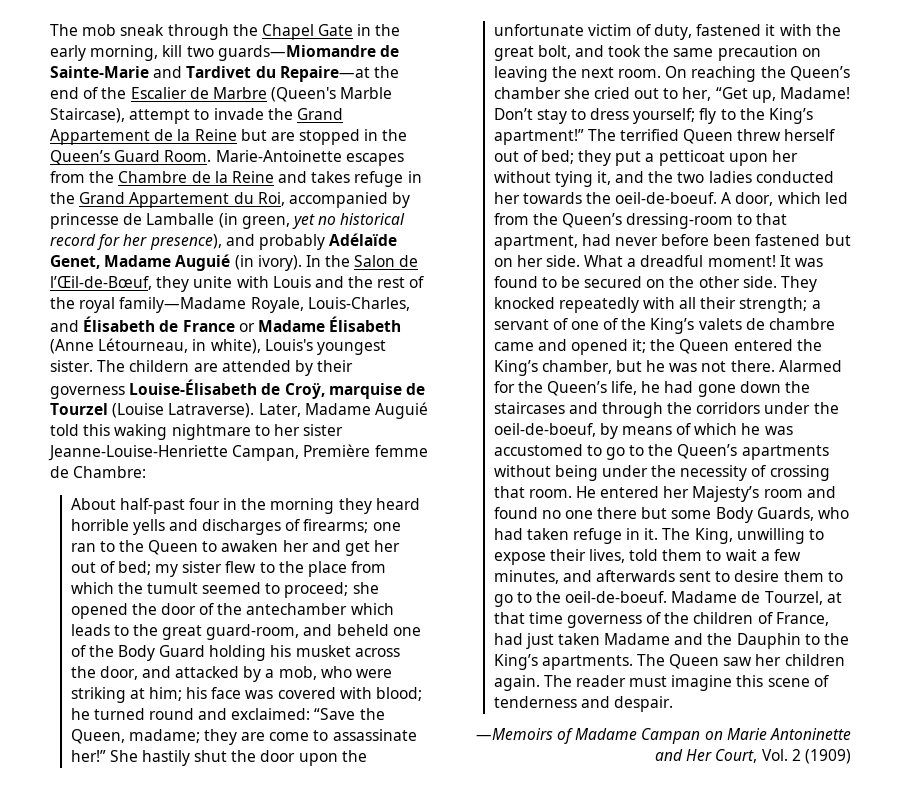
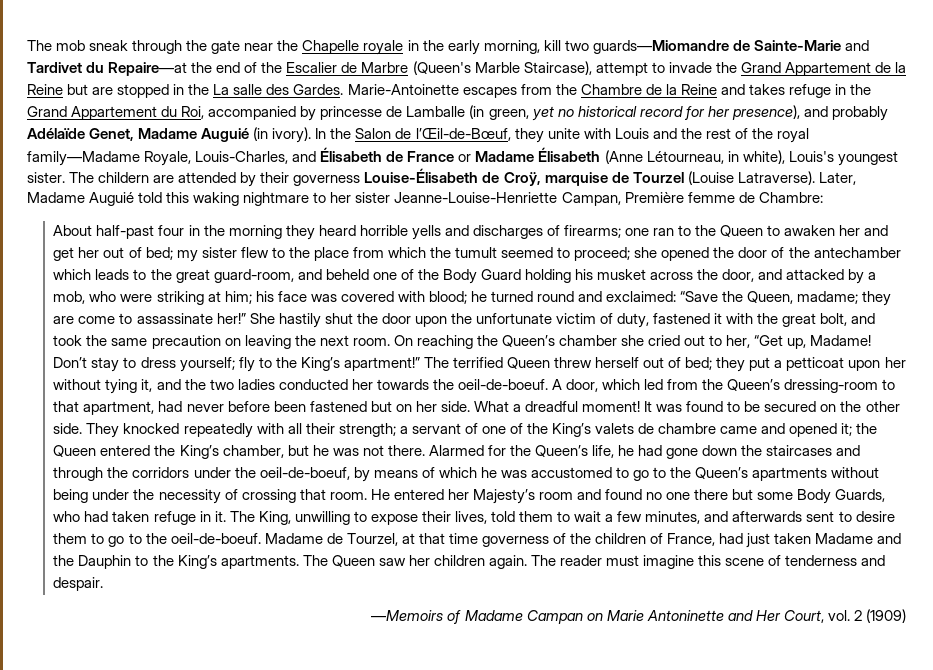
- The mob sneak through the Chapel Gate in the early morning, kill two guards—Miomandre de Sainte-Marie and Tardivet du Repaire—at the end of the Escalier de Marbre (Queen's Marble Staircase), attempt to invade the Grand Appartement de la Reine but are stopped in the Queen’s Guard Room.
+ The mob sneak through the gate near the Chapelle royale in the early morning, kill two guards—Miomandre de Sainte-Marie and Tardivet du Repaire—at the end of the Escalier de Marbre (Queen's Marble Staircase), attempt to invade the Grand Appartement de la Reine but are stopped in the La salle des Gardes.
- —Memoirs of Madame Campan on Marie Antoninette and Her Court, Vol. 2 (1909)
+ —Memoirs of Madame Campan on Marie Antoninette and Her Court, vol. 2 (1909)

